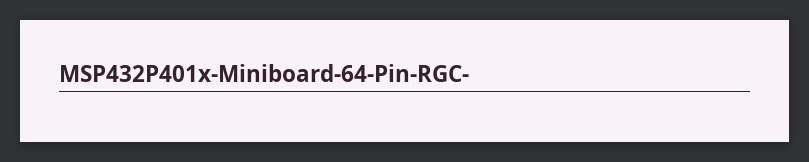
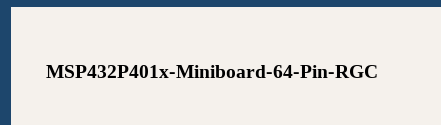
- MSP432P401x-Miniboard-64-Pin-RGC-
+ MSP432P401x-Miniboard-64-Pin-RGC

